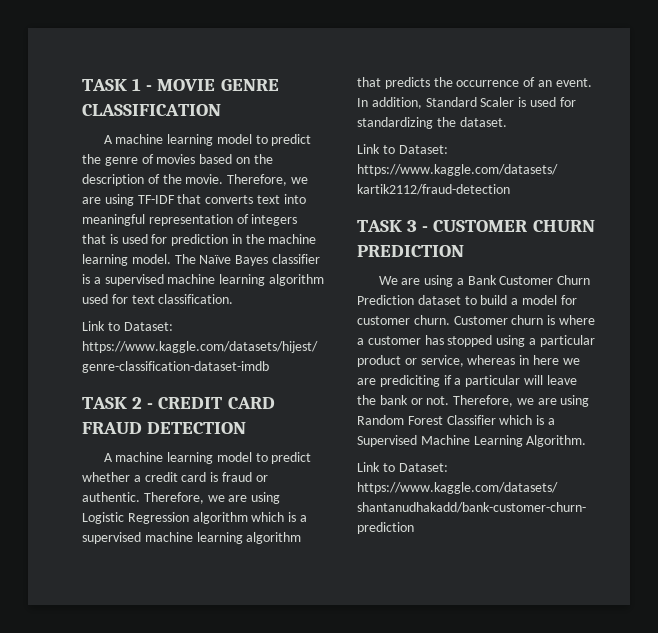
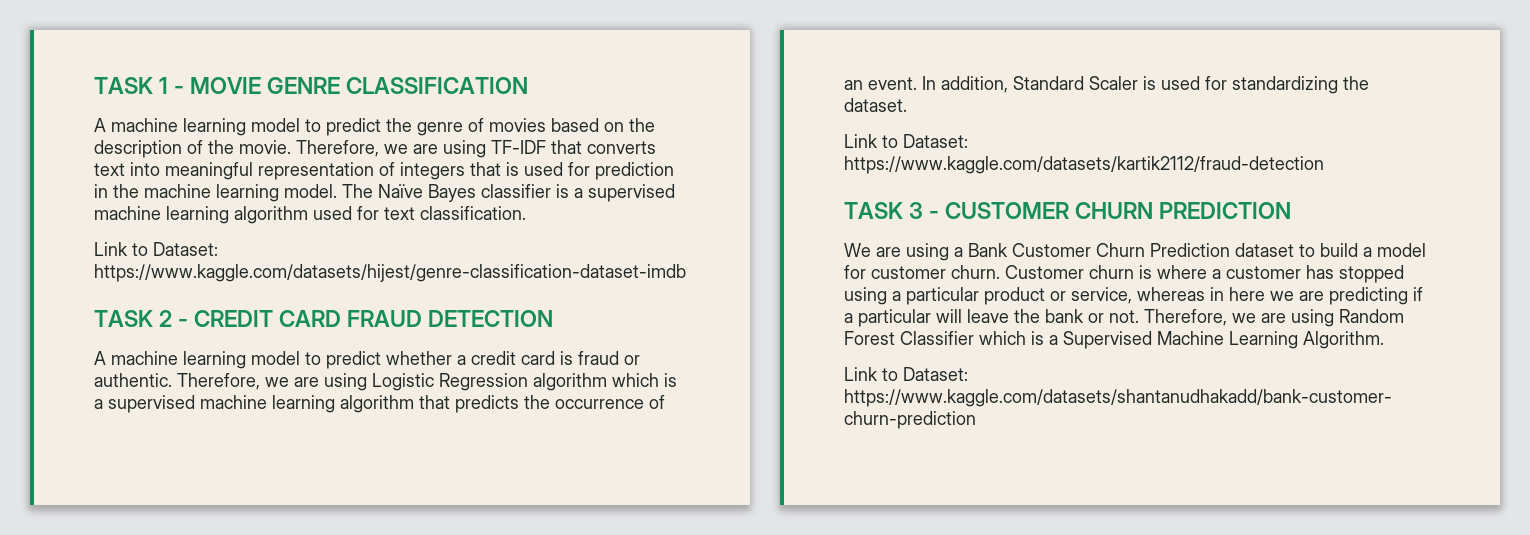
- Customer churn is where a customer has stopped using a particular product or service, whereas in here we are prediciting if a particular will leave the bank or not.
+ Customer churn is where a customer has stopped using a particular product or service, whereas in here we are predicting if a particular will leave the bank or not.

